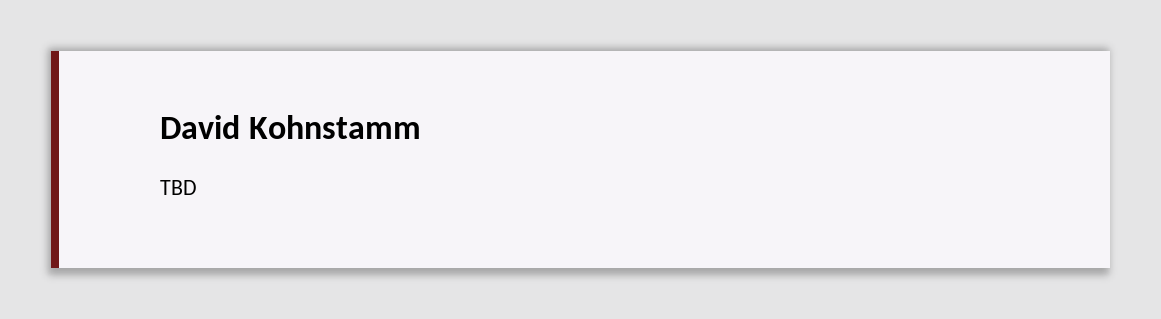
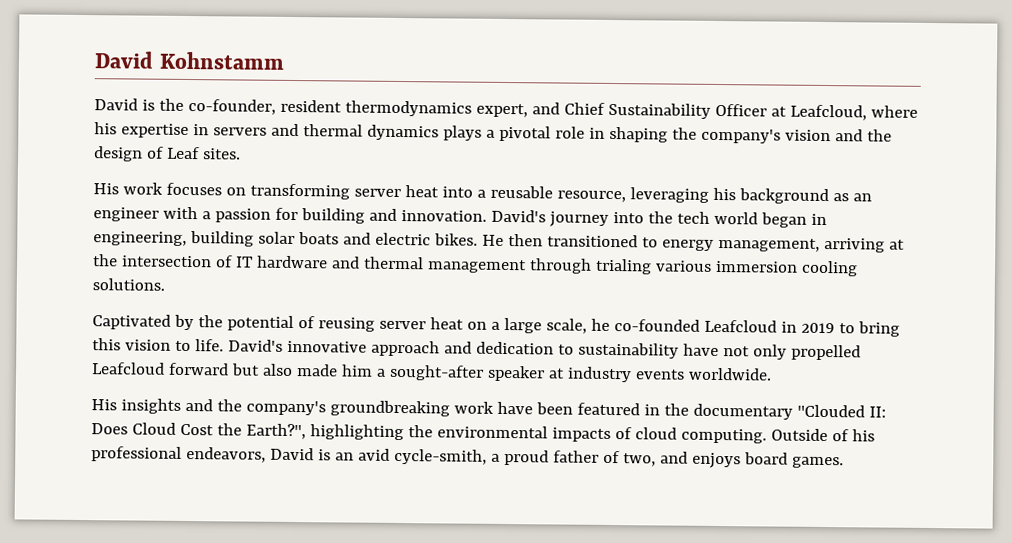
- TBD
+ David is the co-founder, resident thermodynamics expert, and Chief Sustainability Officer at Leafcloud, where his expertise in servers and thermal dynamics plays a pivotal role in shaping the company's vision and the design of Leaf sites.
+ His work focuses on transforming server heat into a reusable resource, leveraging his background as an engineer with a passion for building and innovation. David's journey into the tech world began in engineering, building solar boats and electric bikes. He then transitioned to energy management, arriving at the intersection of IT hardware and thermal management through trialing various immersion cooling solutions.
+ Captivated by the potential of reusing server heat on a large scale, he co-founded Leafcloud in 2019 to bring this vision to life. David's innovative approach and dedication to sustainability have not only propelled Leafcloud forward but also made him a sought-after speaker at industry events worldwide.
+ His insights and the company's groundbreaking work have been featured in the documentary "Clouded II: Does Cloud Cost the Earth?", highlighting the environmental impacts of cloud computing. Outside of his professional endeavors, David is an avid cycle-smith, a proud father of two, and enjoys board games.

